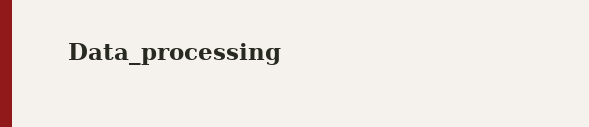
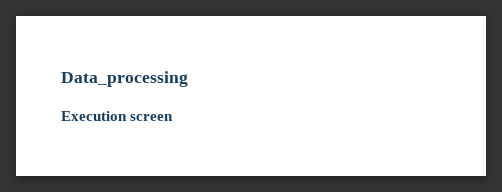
+ Execution screen

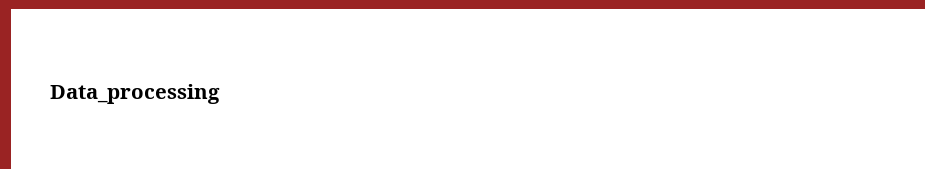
- Execution screen

